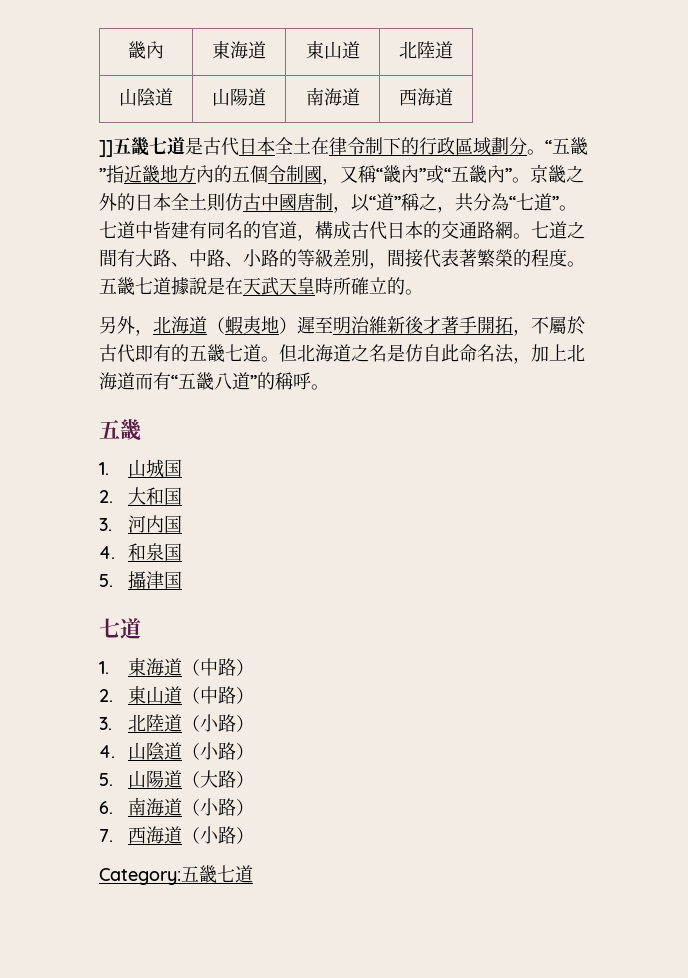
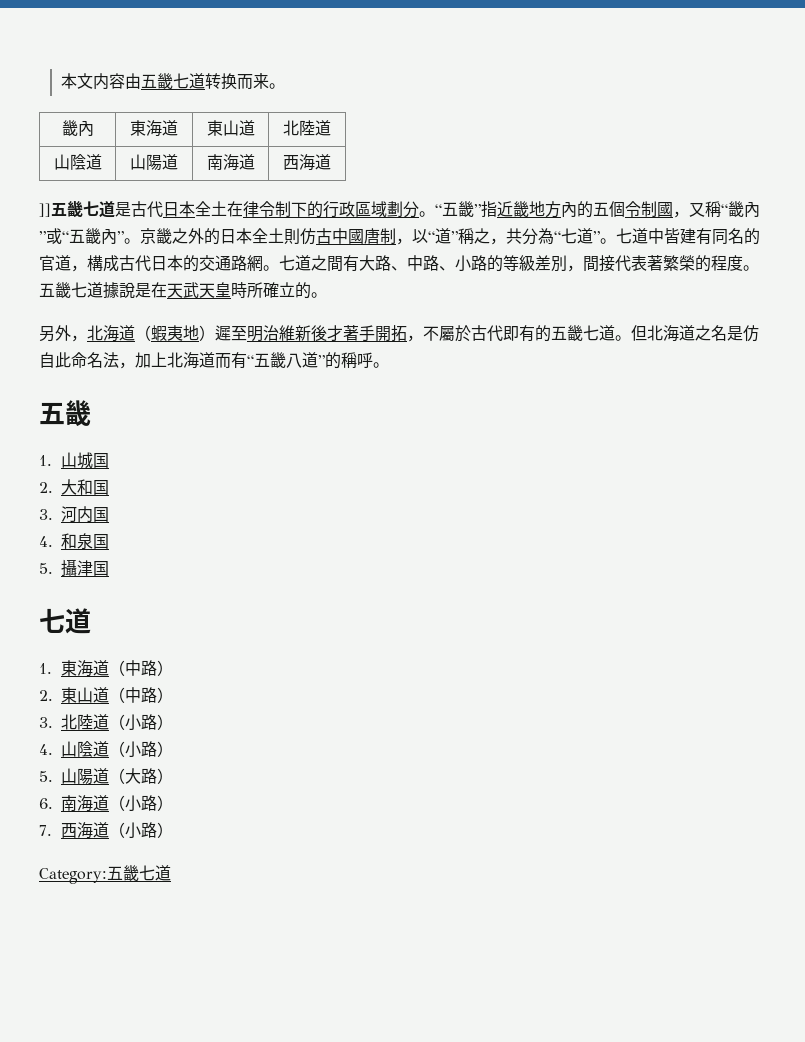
+ 本文内容由五畿七道转换而来。

